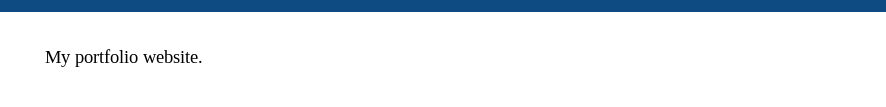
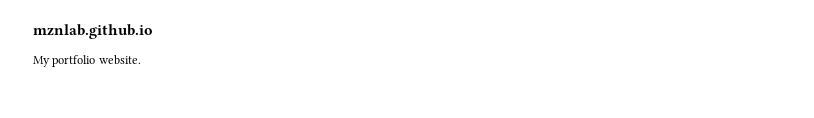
+ mznlab.github.io

